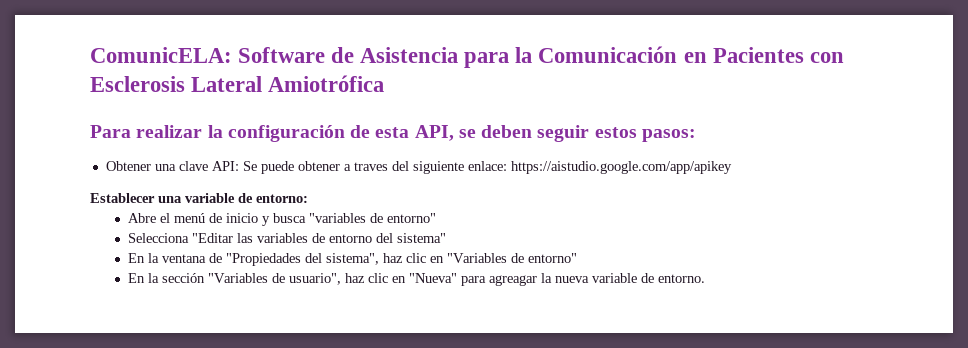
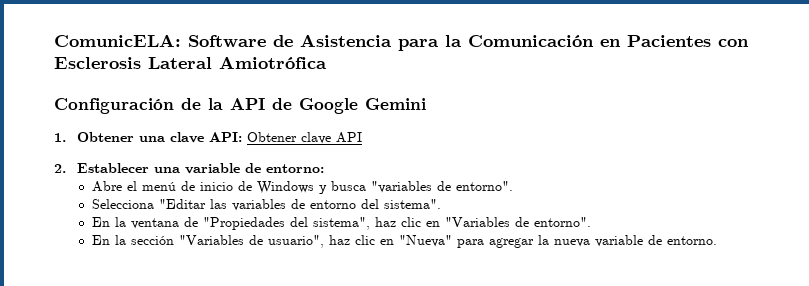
- Para realizar la configuración de esta API, se deben seguir estos pasos:
- Obtener una clave API: Se puede obtener a traves del siguiente enlace: https://aistudio.google.com/app/apikey
- Establecer una variable de entorno:
+ Configuración de la API de Google Gemini
+ 1. Obtener una clave API: Obtener clave API
+ 2. Establecer una variable de entorno:
- Abre el menú de inicio y busca "variables de entorno"
+ Abre el menú de inicio de Windows y busca "variables de entorno".
- Selecciona "Editar las variables de entorno del sistema"
+ Selecciona "Editar las variables de entorno del sistema".
- En la ventana de "Propiedades del sistema", haz clic en "Variables de entorno"
+ En la ventana de "Propiedades del sistema", haz clic en "Variables de entorno".
- En la sección "Variables de usuario", haz clic en "Nueva" para agreagar la nueva variable de entorno.
+ En la sección "Variables de usuario", haz clic en "Nueva" para agregar la nueva variable de entorno.

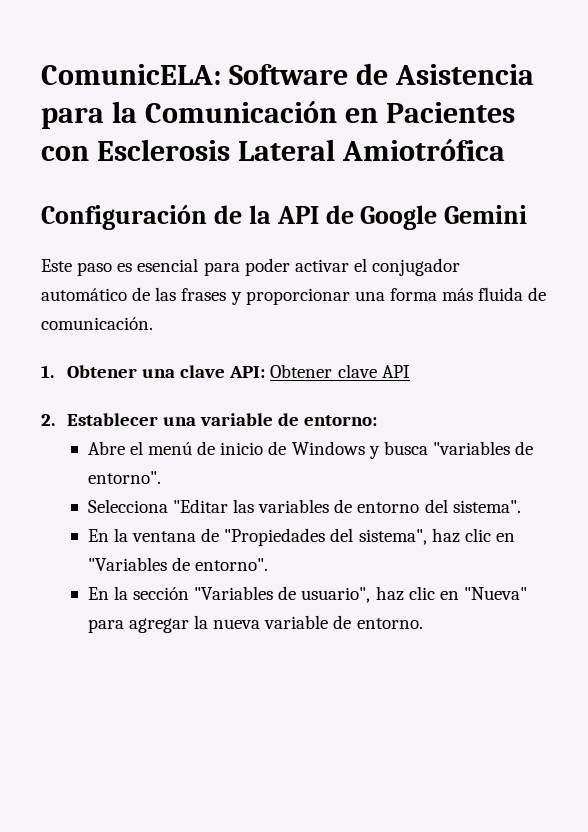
+ Este paso es esencial para poder activar el conjugador automático de las frases y proporcionar una forma más fluida de comunicación.

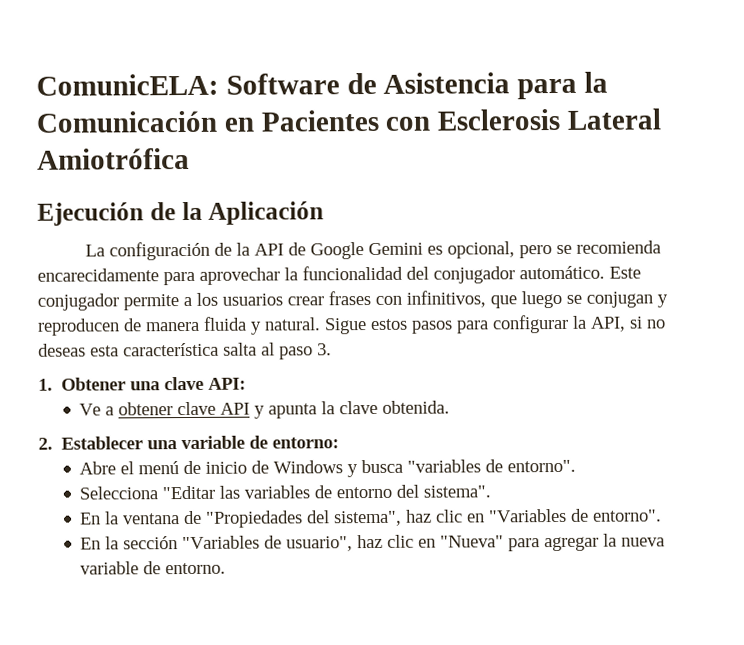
- Configuración de la API de Google Gemini
- Este paso es esencial para poder activar el conjugador automático de las frases y proporcionar una forma más fluida de comunicación.
+ Ejecución de la Aplicación
+ La configuración de la API de Google Gemini es opcional, pero se recomienda encarecidamente para aprovechar la funcionalidad del conjugador automático. Este conjugador permite a los usuarios crear frases con infinitivos, que luego se conjugan y reproducen de manera fluida y natural. Sigue estos pasos para configurar la API, si no deseas esta característica salta al paso 3.
- 1. Obtener una clave API: Obtener clave API
+ 1. Obtener una clave API:
+ Ve a obtener clave API y apunta la clave obtenida.

